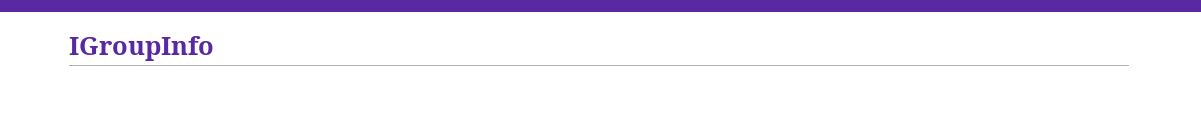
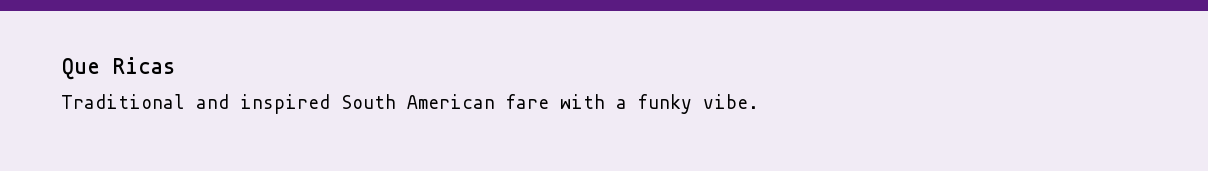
- IGroupInfo
+ Que Ricas
+ Traditional and inspired South American fare with a funky vibe.

